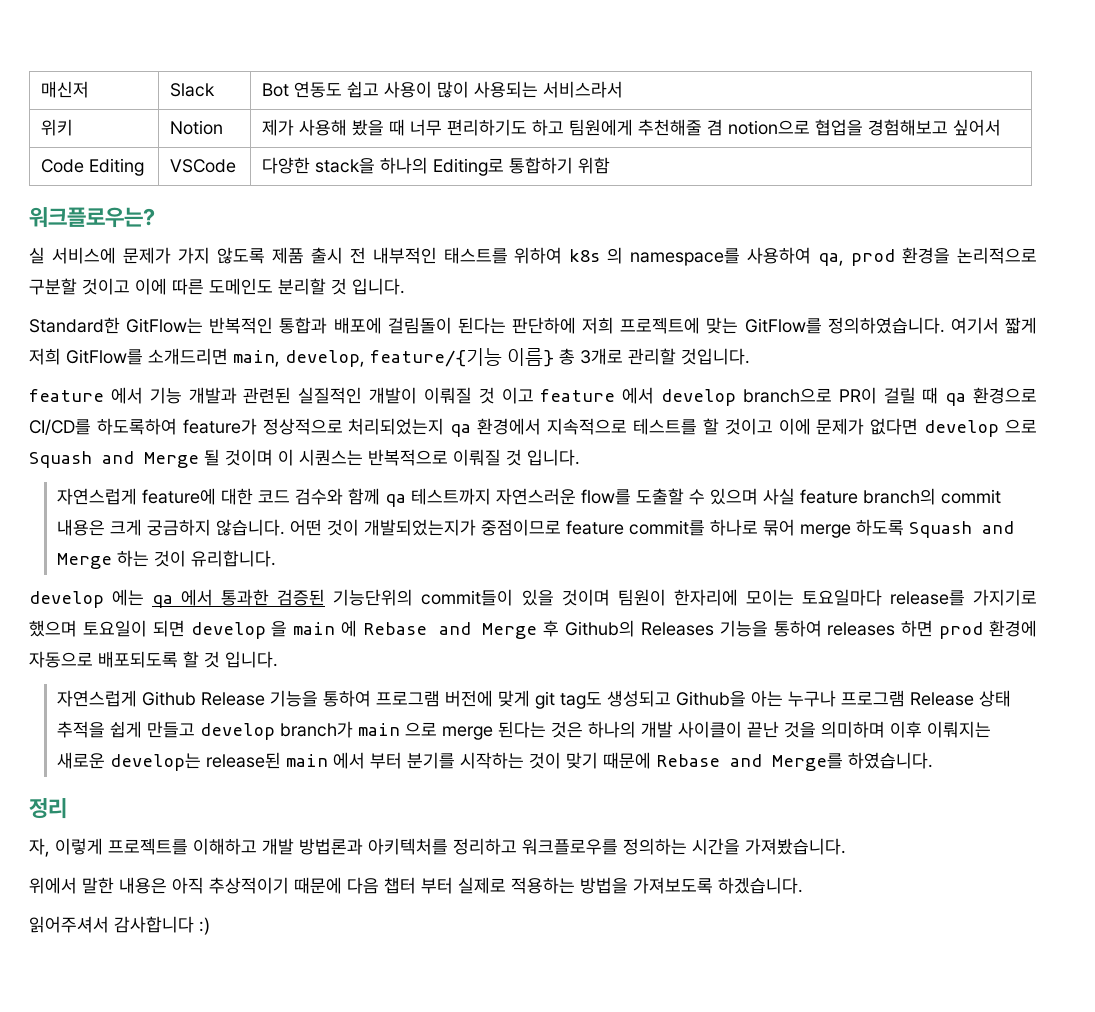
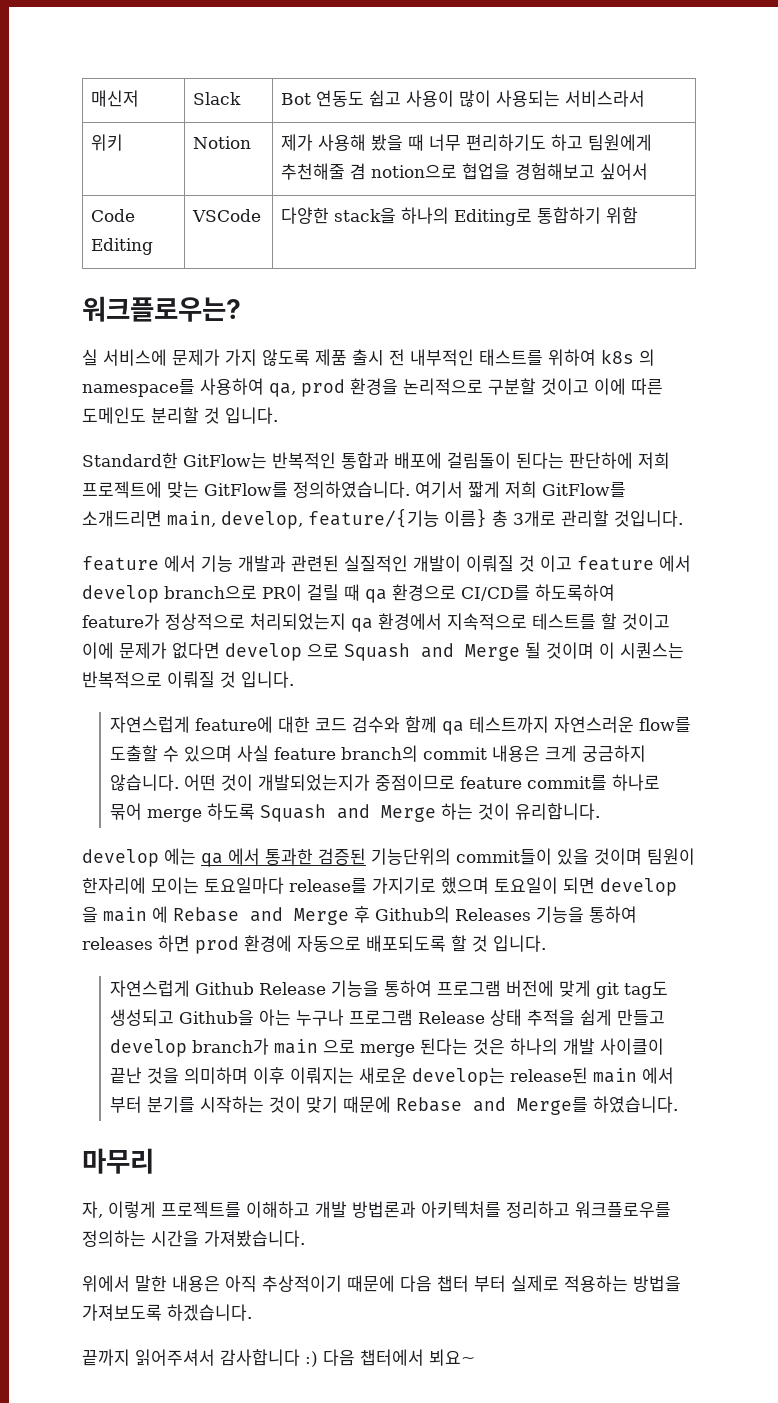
- 정리
+ 마무리
- 읽어주셔서 감사합니다 :)
+ 끝까지 읽어주셔서 감사합니다 :) 다음 챕터에서 뵈요~

